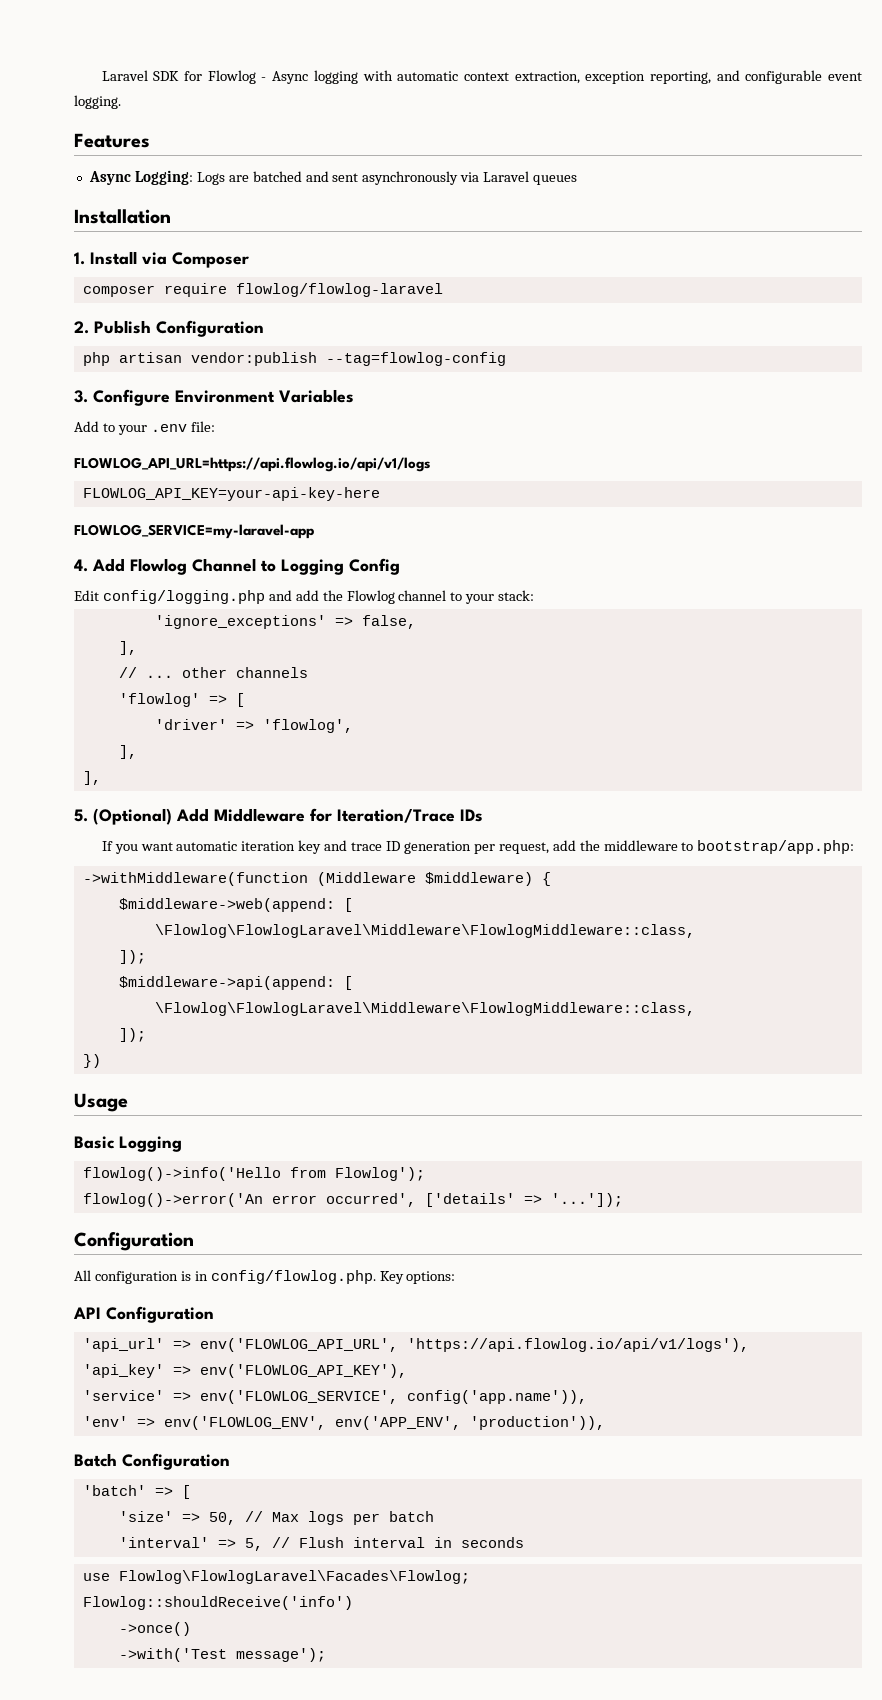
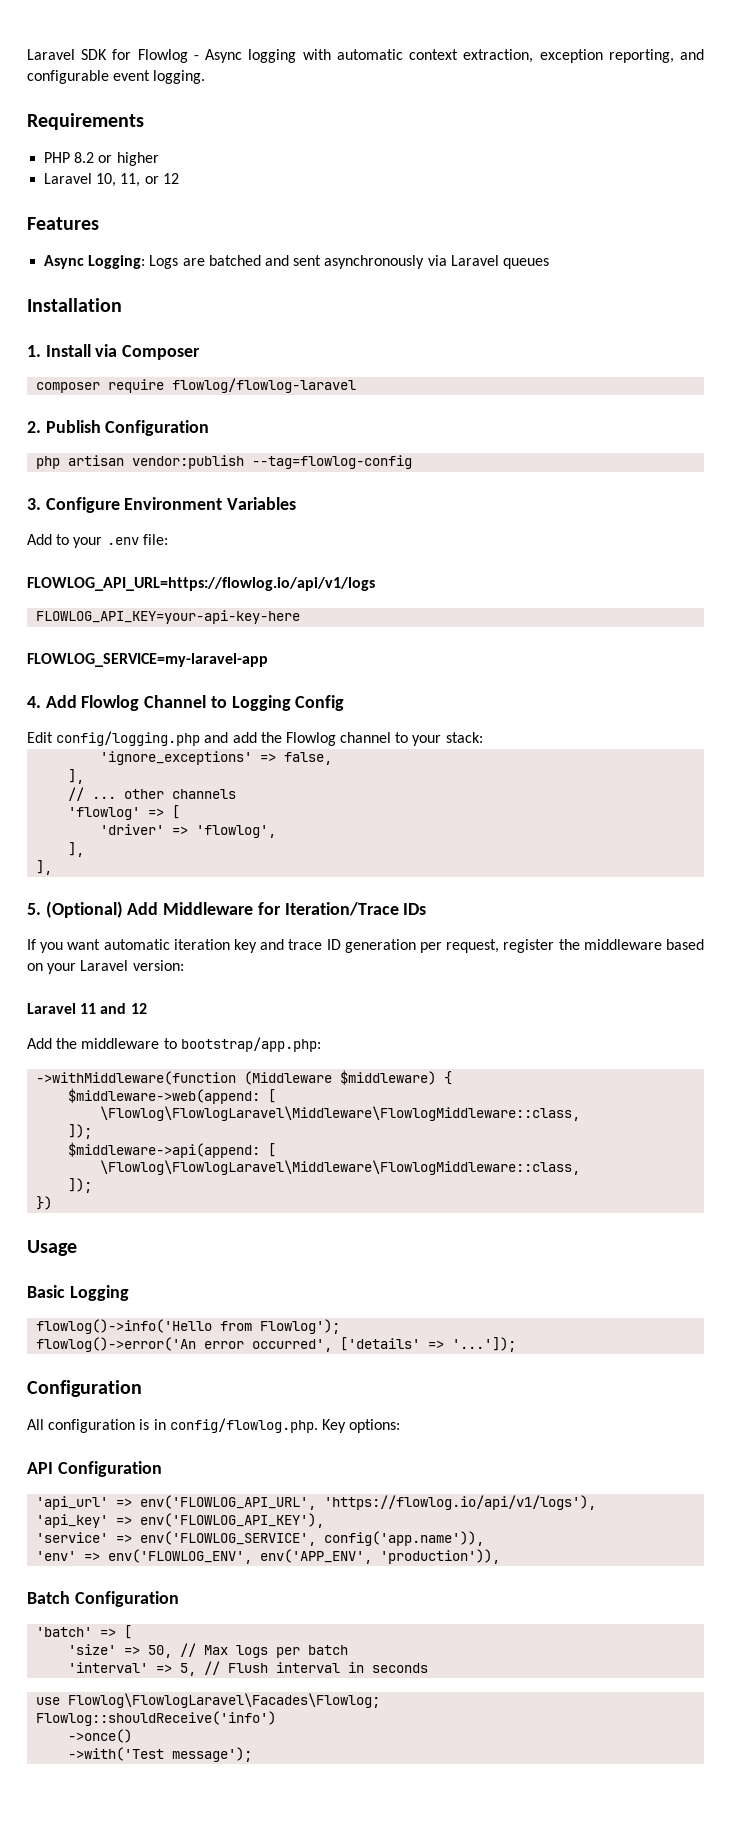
+ Requirements
+ PHP 8.2 or higher
+ Laravel 10, 11, or 12
- FLOWLOG_API_URL=https://api.flowlog.io/api/v1/logs
+ FLOWLOG_API_URL=https://flowlog.io/api/v1/logs
- If you want automatic iteration key and trace ID generation per request, add the middleware to bootstrap/app.php:
+ If you want automatic iteration key and trace ID generation per request, register the middleware based on your Laravel version:
+ Laravel 11 and 12
+ Add the middleware to bootstrap/app.php:
- 'api_url' => env('FLOWLOG_API_URL', 'https://api.flowlog.io/api/v1/logs'),
+ 'api_url' => env('FLOWLOG_API_URL', 'https://flowlog.io/api/v1/logs'),

